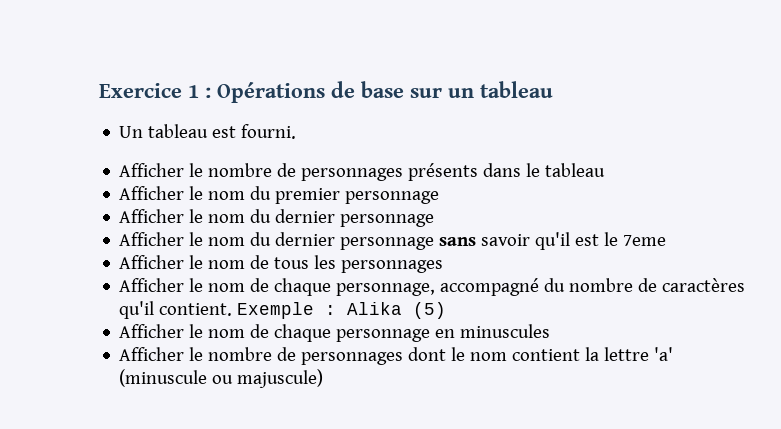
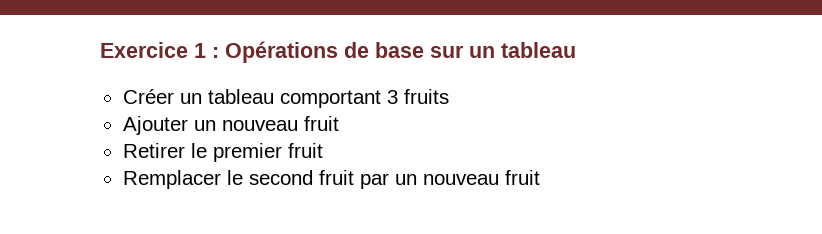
- Un tableau est fourni.
- Afficher le nombre de personnages présents dans le tableau
- Afficher le nom du premier personnage
- Afficher le nom du dernier personnage
- Afficher le nom du dernier personnage sans savoir qu'il est le 7eme
- Afficher le nom de tous les personnages
- Afficher le nom de chaque personnage, accompagné du nombre de caractères qu'il contient. Exemple : Alika (5)
- Afficher le nom de chaque personnage en minuscules
- Afficher le nombre de personnages dont le nom contient la lettre 'a' (minuscule ou majuscule)
+ Créer un tableau comportant 3 fruits
+ Ajouter un nouveau fruit
+ Retirer le premier fruit
+ Remplacer le second fruit par un nouveau fruit

